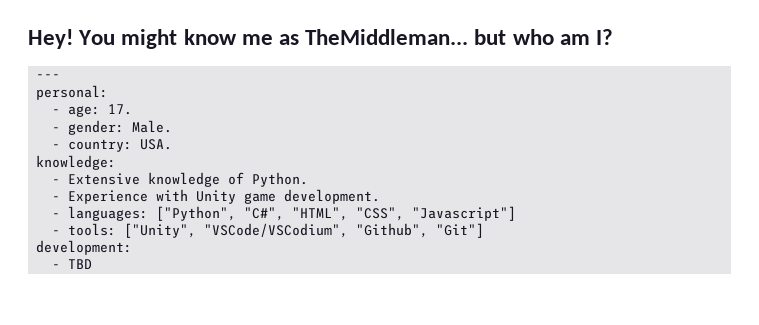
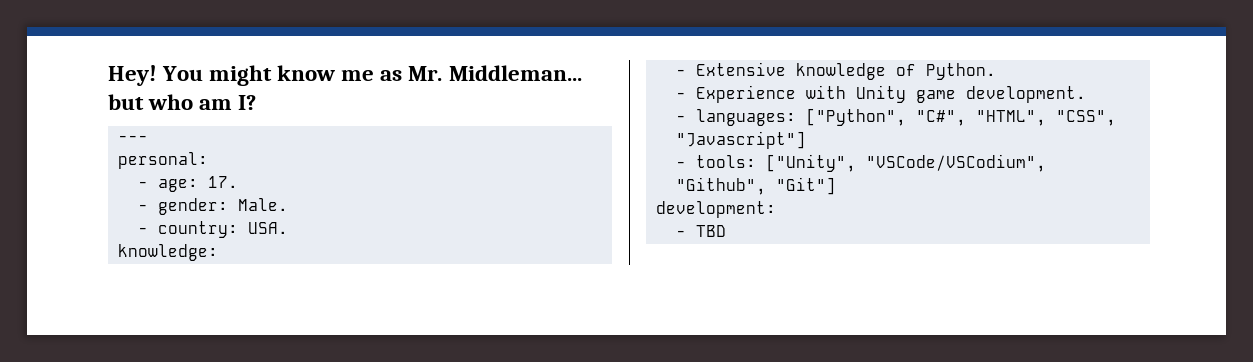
- You might know me as TheMiddleman... but who am I?
+ You might know me as Mr. Middleman... but who am I?

